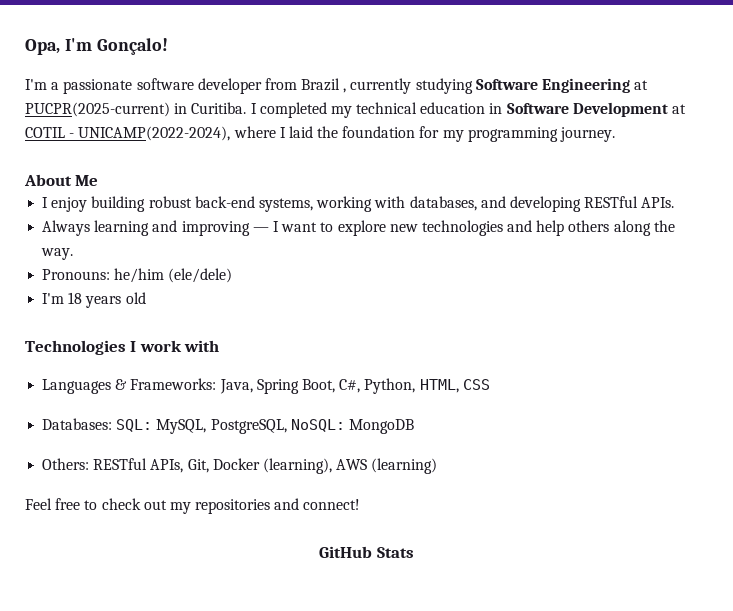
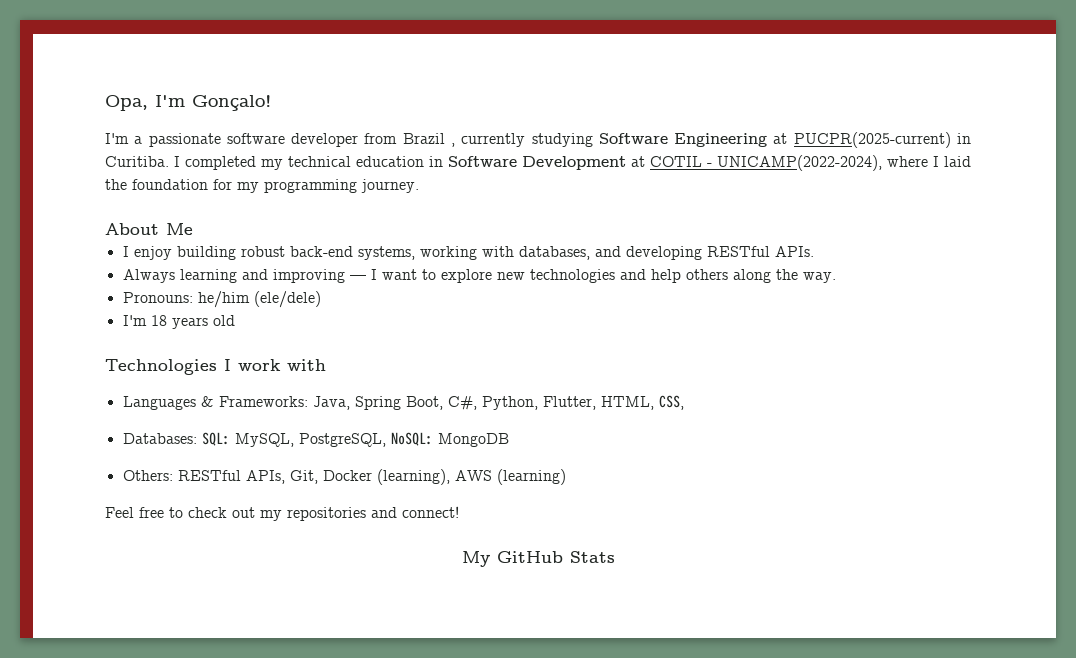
- Languages & Frameworks: Java, Spring Boot, C#, Python, HTML, CSS
+ Languages & Frameworks: Java, Spring Boot, C#, Python, Flutter, HTML, CSS,
- GitHub Stats
+ My GitHub Stats

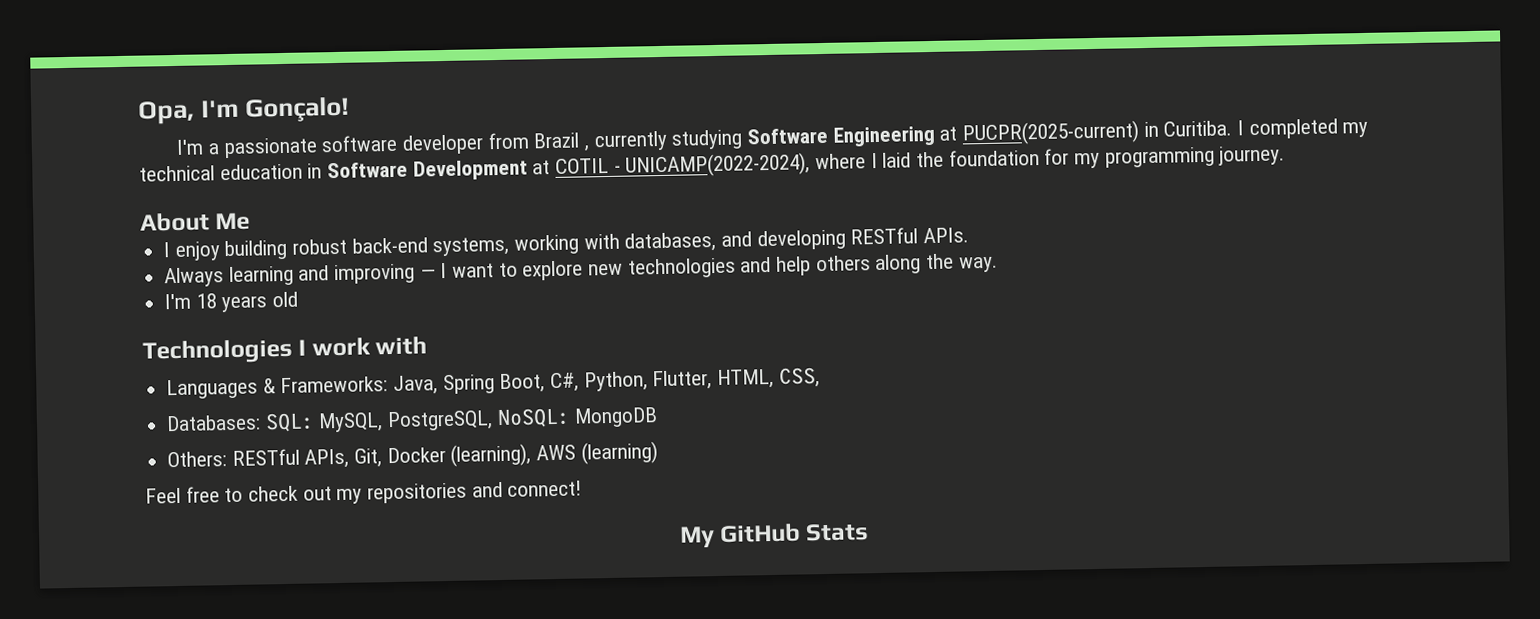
- Pronouns: he/him (ele/dele)

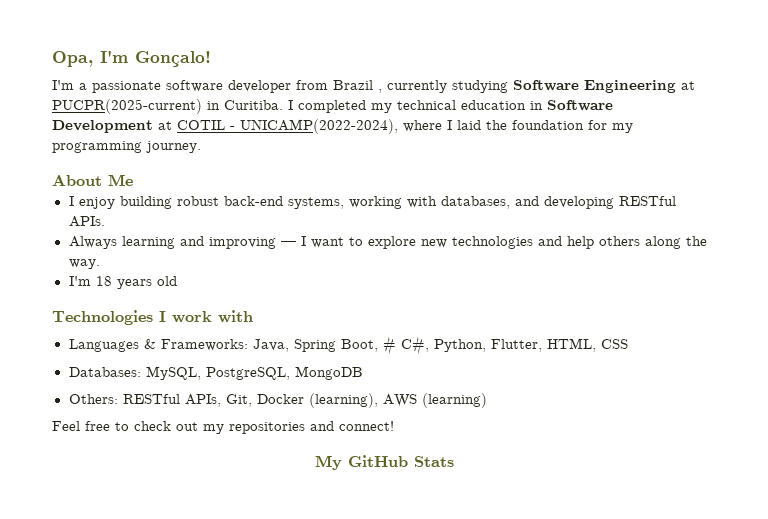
- Languages & Frameworks: Java, Spring Boot, C#, Python, Flutter, HTML, CSS,
+ Languages & Frameworks: Java, Spring Boot, # C#, Python, Flutter, HTML, CSS
- Databases: SQL: MySQL, PostgreSQL, NoSQL: MongoDB
+ Databases: MySQL, PostgreSQL, MongoDB

